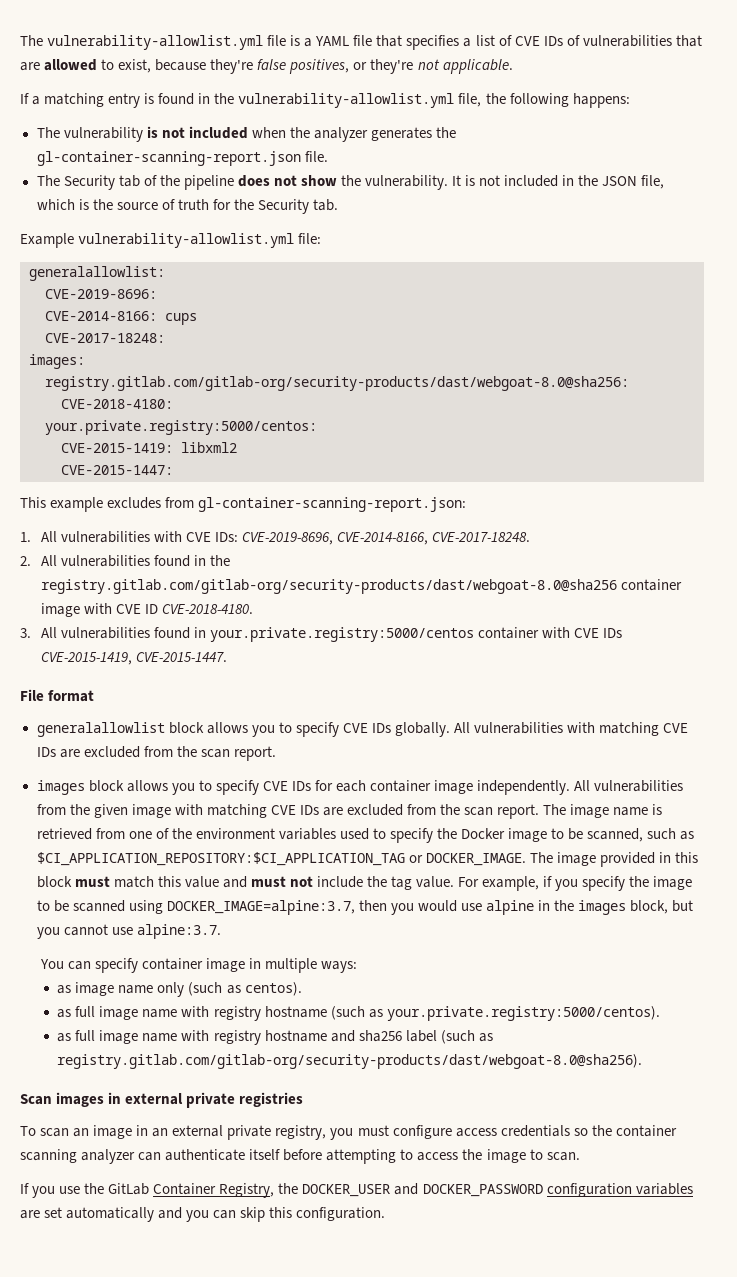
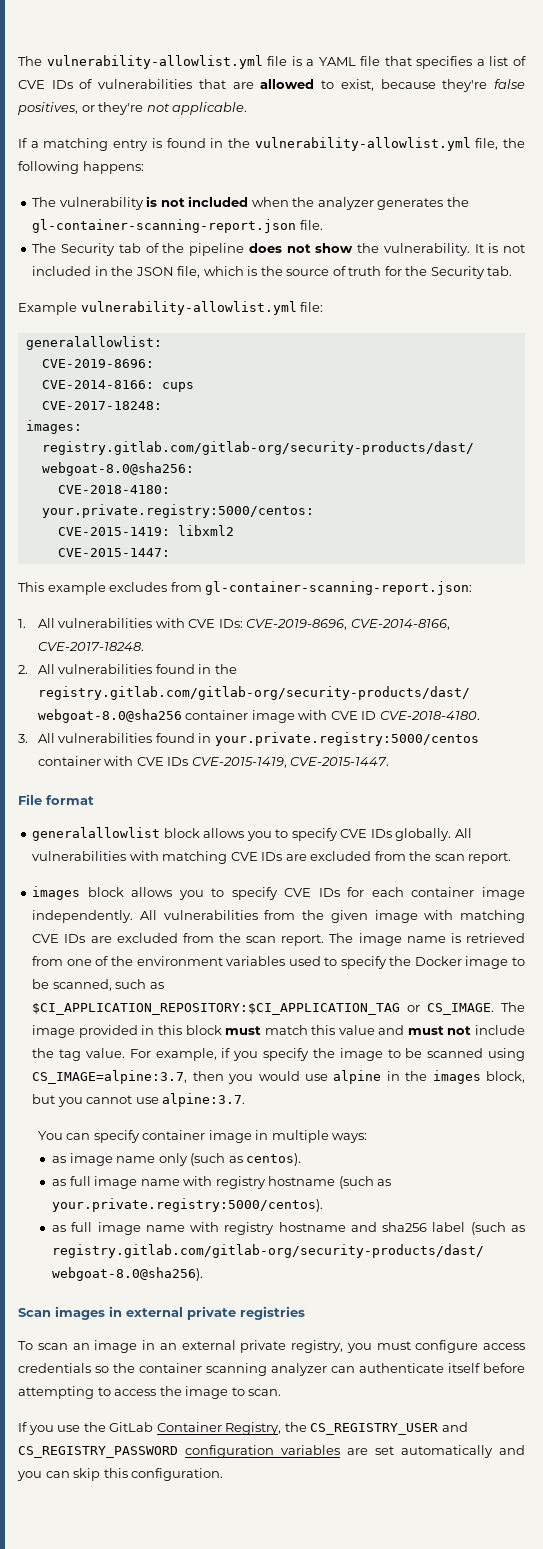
- The image name is retrieved from one of the environment variables used to specify the Docker image to be scanned, such as $CI_APPLICATION_REPOSITORY:$CI_APPLICATION_TAG or DOCKER_IMAGE.
+ The image name is retrieved from one of the environment variables used to specify the Docker image to be scanned, such as $CI_APPLICATION_REPOSITORY:$CI_APPLICATION_TAG or CS_IMAGE.
- For example, if you specify the image to be scanned using DOCKER_IMAGE=alpine:3.7, then you would use alpine in the images block, but you cannot use alpine:3.7.
+ For example, if you specify the image to be scanned using CS_IMAGE=alpine:3.7, then you would use alpine in the images block, but you cannot use alpine:3.7.
- If you use the GitLab Container Registry, the DOCKER_USER and DOCKER_PASSWORD configuration variables are set automatically and you can skip this configuration.
+ If you use the GitLab Container Registry, the CS_REGISTRY_USER and CS_REGISTRY_PASSWORD configuration variables are set automatically and you can skip this configuration.

